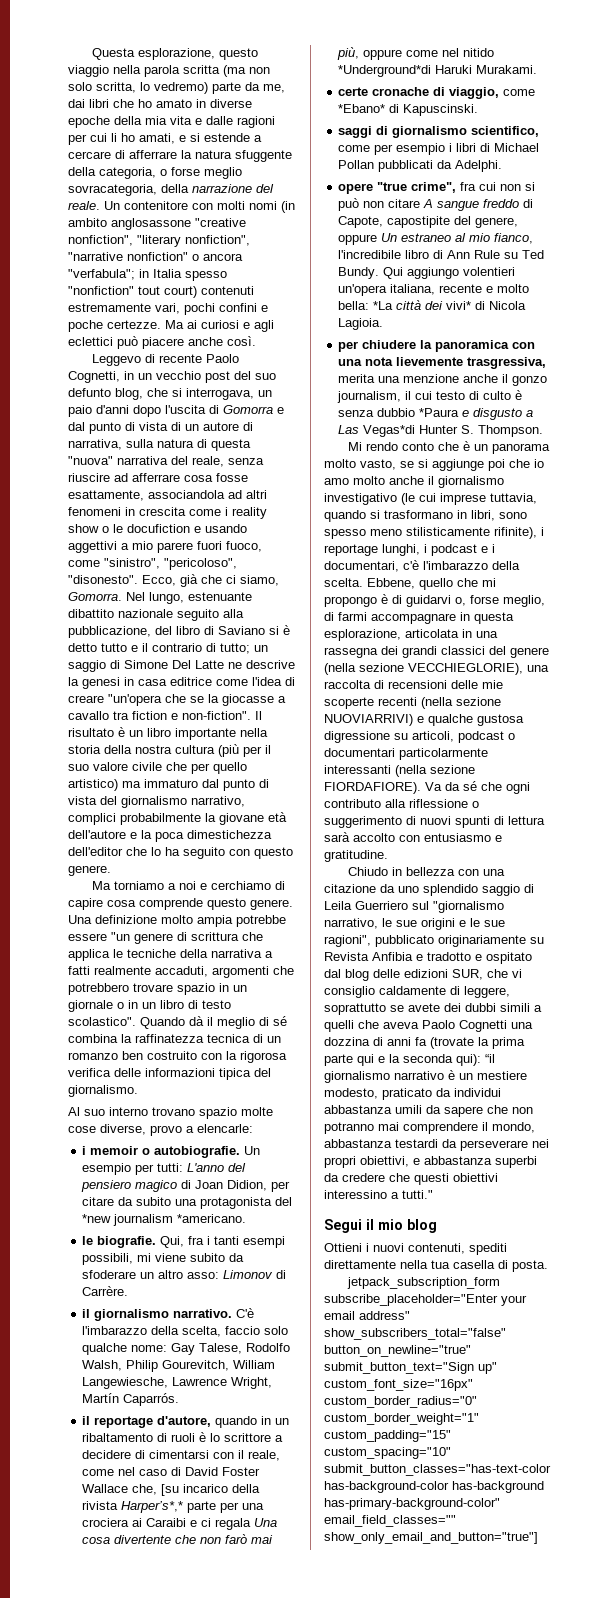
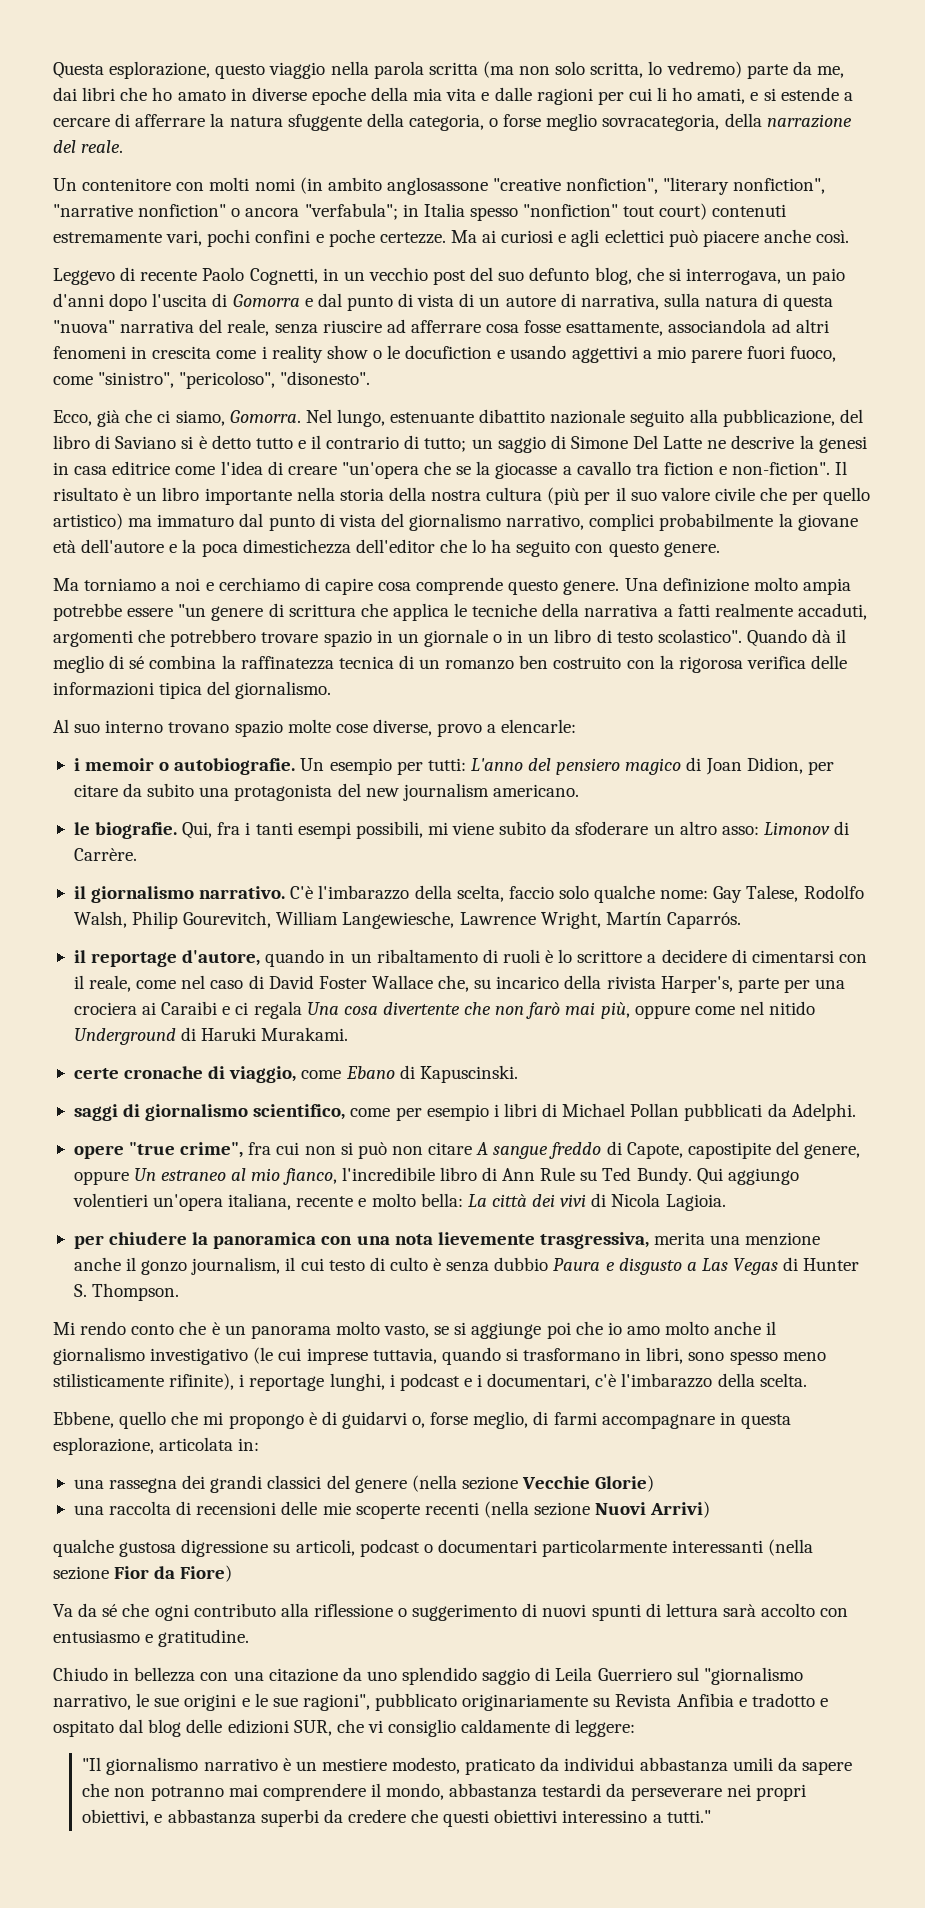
- Questa esplorazione, questo viaggio nella parola scritta (ma non solo scritta, lo vedremo) parte da me, dai libri che ho amato in diverse epoche della mia vita e dalle ragioni per cui li ho amati, e si estende a cercare di afferrare la natura sfuggente della categoria, o forse meglio sovracategoria, della narrazione del reale. Un contenitore con molti nomi (in ambito anglosassone "creative nonfiction", "literary nonfiction", "narrative nonfiction" o ancora "verfabula";
+ Questa esplorazione, questo viaggio nella parola scritta (ma non solo scritta, lo vedremo) parte da me, dai libri che ho amato in diverse epoche della mia vita e dalle ragioni per cui li ho amati, e si estende a cercare di afferrare la natura sfuggente della categoria, o forse meglio sovracategoria, della narrazione del reale.
+ Un contenitore con molti nomi (in ambito anglosassone "creative nonfiction", "literary nonfiction", "narrative nonfiction" o ancora "verfabula";
- Leggevo di recente Paolo Cognetti, in un vecchio post del suo defunto blog, che si interrogava, un paio d'anni dopo l'uscita di Gomorra e dal punto di vista di un autore di narrativa, sulla natura di questa "nuova" narrativa del reale, senza riuscire ad afferrare cosa fosse esattamente, associandola ad altri fenomeni in crescita come i reality show o le docufiction e usando aggettivi a mio parere fuori fuoco, come "sinistro", "pericoloso", "disonesto". Ecco, già che ci siamo, Gomorra.
+ Leggevo di recente Paolo Cognetti, in un vecchio post del suo defunto blog, che si interrogava, un paio d'anni dopo l'uscita di Gomorra e dal punto di vista di un autore di narrativa, sulla natura di questa "nuova" narrativa del reale, senza riuscire ad afferrare cosa fosse esattamente, associandola ad altri fenomeni in crescita come i reality show o le docufiction e usando aggettivi a mio parere fuori fuoco, come "sinistro", "pericoloso", "disonesto".
+ Ecco, già che ci siamo, Gomorra.
- Un esempio per tutti: L'anno del pensiero magico di Joan Didion, per citare da subito una protagonista del *new journalism *americano.
+ Un esempio per tutti: L'anno del pensiero magico di Joan Didion, per citare da subito una protagonista del new journalism americano.
- il reportage d'autore, quando in un ribaltamento di ruoli è lo scrittore a decidere di cimentarsi con il reale, come nel caso di David Foster Wallace che, [su incarico della rivista Harper’s*,* parte per una crociera ai Caraibi e ci regala Una cosa divertente che non farò mai più, oppure come nel nitido *Underground*di Haruki Murakami.
+ il reportage d'autore, quando in un ribaltamento di ruoli è lo scrittore a decidere di cimentarsi con il reale, come nel caso di David Foster Wallace che, su incarico della rivista Harper's, parte per una crociera ai Caraibi e ci regala Una cosa divertente che non farò mai più, oppure come nel nitido Underground di Haruki Murakami.
- certe cronache di viaggio, come *Ebano* di Kapuscinski.
+ certe cronache di viaggio, come Ebano di Kapuscinski.
- Qui aggiungo volentieri un'opera italiana, recente e molto bella: *La città dei vivi* di Nicola Lagioia.
+ Qui aggiungo volentieri un'opera italiana, recente e molto bella: La città dei vivi di Nicola Lagioia.
- per chiudere la panoramica con una nota lievemente trasgressiva, merita una menzione anche il gonzo journalism, il cui testo di culto è senza dubbio *Paura e disgusto a Las Vegas*di Hunter S. Thompson.
+ per chiudere la panoramica con una nota lievemente trasgressiva, merita una menzione anche il gonzo journalism, il cui testo di culto è senza dubbio Paura e disgusto a Las Vegas di Hunter S. Thompson.
- Mi rendo conto che è un panorama molto vasto, se si aggiunge poi che io amo molto anche il giornalismo investigativo (le cui imprese tuttavia, quando si trasformano in libri, sono spesso meno stilisticamente rifinite), i reportage lunghi, i podcast e i documentari, c'è l'imbarazzo della scelta. Ebbene, quello che mi propongo è di guidarvi o, forse meglio, di farmi accompagnare in questa esplorazione, articolata in una rassegna dei grandi classici del genere (nella sezione VECCHIEGLORIE), una raccolta di recensioni delle mie scoperte recenti (nella sezione NUOVIARRIVI) e qualche gustosa digressione su articoli, podcast o documentari particolarmente interessanti (nella sezione FIORDAFIORE). Va da sé che ogni contributo alla riflessione o suggerimento di nuovi spunti di lettura sarà accolto con entusiasmo e gratitudine.
+ Mi rendo conto che è un panorama molto vasto, se si aggiunge poi che io amo molto anche il giornalismo investigativo (le cui imprese tuttavia, quando si trasformano in libri, sono spesso meno stilisticamente rifinite), i reportage lunghi, i podcast e i documentari, c'è l'imbarazzo della scelta.
+ Ebbene, quello che mi propongo è di guidarvi o, forse meglio, di farmi accompagnare in questa esplorazione, articolata in:
+ una rassegna dei grandi classici del genere (nella sezione Vecchie Glorie)
+ una raccolta di recensioni delle mie scoperte recenti (nella sezione Nuovi Arrivi)
+ qualche gustosa digressione su articoli, podcast o documentari particolarmente interessanti (nella sezione Fior da Fiore)
+ Va da sé che ogni contributo alla riflessione o suggerimento di nuovi spunti di lettura sarà accolto con entusiasmo e gratitudine.
- Chiudo in bellezza con una citazione da uno splendido saggio di Leila Guerriero sul "giornalismo narrativo, le sue origini e le sue ragioni", pubblicato originariamente su Revista Anfibia e tradotto e ospitato dal blog delle edizioni SUR, che vi consiglio caldamente di leggere, soprattutto se avete dei dubbi simili a quelli che aveva Paolo Cognetti una dozzina di anni fa (trovate la prima parte qui e la seconda qui): “il giornalismo narrativo è un mestiere modesto, praticato da individui abbastanza umili da sapere che non potranno mai comprendere il mondo, abbastanza testardi da perseverare nei propri obiettivi, e abbastanza superbi da credere che questi obiettivi interessino a tutti."
+ Chiudo in bellezza con una citazione da uno splendido saggio di Leila Guerriero sul "giornalismo narrativo, le sue origini e le sue ragioni", pubblicato originariamente su Revista Anfibia e tradotto e ospitato dal blog delle edizioni SUR, che vi consiglio caldamente di leggere:
+ "Il giornalismo narrativo è un mestiere modesto, praticato da individui abbastanza umili da sapere che non potranno mai comprendere il mondo, abbastanza testardi da perseverare nei propri obiettivi, e abbastanza superbi da credere che questi obiettivi interessino a tutti."
- Segui il mio blog
- Ottieni i nuovi contenuti, spediti direttamente nella tua casella di posta.
- jetpack_subscription_form subscribe_placeholder="Enter your email address" show_subscribers_total="false" button_on_newline="true" submit_button_text="Sign up" custom_font_size="16px" custom_border_radius="0" custom_border_weight="1" custom_padding="15" custom_spacing="10" submit_button_classes="has-text-color has-background-color has-background has-primary-background-color" email_field_classes="" show_only_email_and_button="true"]

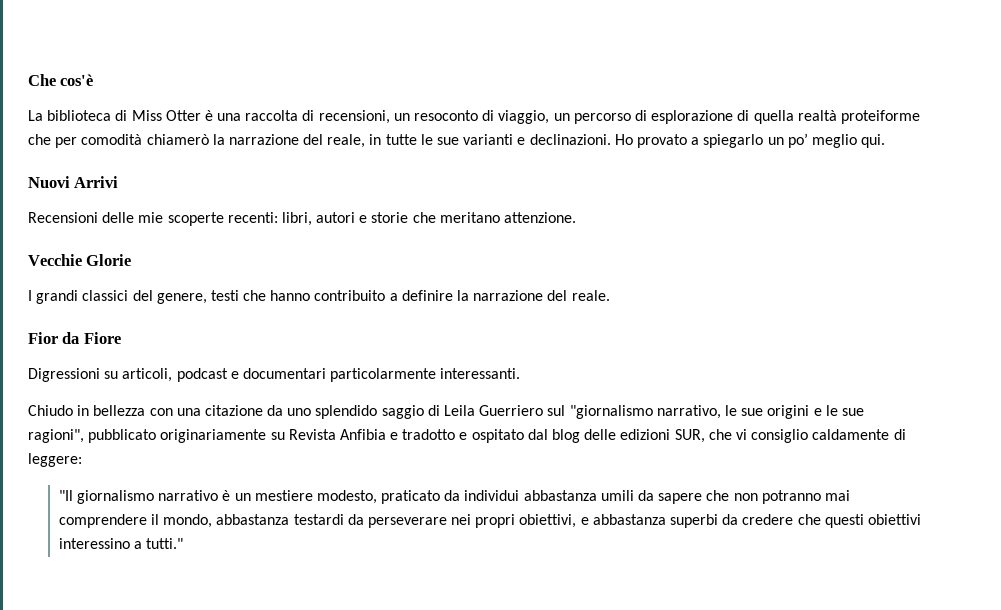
- Questa esplorazione, questo viaggio nella parola scritta (ma non solo scritta, lo vedremo) parte da me, dai libri che ho amato in diverse epoche della mia vita e dalle ragioni per cui li ho amati, e si estende a cercare di afferrare la natura sfuggente della categoria, o forse meglio sovracategoria, della narrazione del reale.
- Un contenitore con molti nomi (in ambito anglosassone "creative nonfiction", "literary nonfiction", "narrative nonfiction" o ancora "verfabula"; in Italia spesso "nonfiction" tout court) contenuti estremamente vari, pochi confini e poche certezze. Ma ai curiosi e agli eclettici può piacere anche così.
- Leggevo di recente Paolo Cognetti, in un vecchio post del suo defunto blog, che si interrogava, un paio d'anni dopo l'uscita di Gomorra e dal punto di vista di un autore di narrativa, sulla natura di questa "nuova" narrativa del reale, senza riuscire ad afferrare cosa fosse esattamente, associandola ad altri fenomeni in crescita come i reality show o le docufiction e usando aggettivi a mio parere fuori fuoco, come "sinistro", "pericoloso", "disonesto".
- Ecco, già che ci siamo, Gomorra. Nel lungo, estenuante dibattito nazionale seguito alla pubblicazione, del libro di Saviano si è detto tutto e il contrario di tutto; un saggio di Simone Del Latte ne descrive la genesi in casa editrice come l'idea di creare "un'opera che se la giocasse a cavallo tra fiction e non-fiction". Il risultato è un libro importante nella storia della nostra cultura (più per il suo valore civile che per quello artistico) ma immaturo dal punto di vista del giornalismo narrativo, complici probabilmente la giovane età dell'autore e la poca dimestichezza dell'editor che lo ha seguito con questo genere.
- Ma torniamo a noi e cerchiamo di capire cosa comprende questo genere. Una definizione molto ampia potrebbe essere "un genere di scrittura che applica le tecniche della narrativa a fatti realmente accaduti, argomenti che potrebbero trovare spazio in un giornale o in un libro di testo scolastico". Quando dà il meglio di sé combina la raffinatezza tecnica di un romanzo ben costruito con la rigorosa verifica delle informazioni tipica del giornalismo.
- Al suo interno trovano spazio molte cose diverse, provo a elencarle:
- i memoir o autobiografie. Un esempio per tutti: L'anno del pensiero magico di Joan Didion, per citare da subito una protagonista del new journalism americano.
- le biografie. Qui, fra i tanti esempi possibili, mi viene subito da sfoderare un altro asso: Limonov di Carrère.
- il giornalismo narrativo. C'è l'imbarazzo della scelta, faccio solo qualche nome: Gay Talese, Rodolfo Walsh, Philip Gourevitch, William Langewiesche, Lawrence Wright, Martín Caparrós.
- il reportage d'autore, quando in un ribaltamento di ruoli è lo scrittore a decidere di cimentarsi con il reale, come nel caso di David Foster Wallace che, su incarico della rivista Harper's, parte per una crociera ai Caraibi e ci regala Una cosa divertente che non farò mai più, oppure come nel nitido Underground di Haruki Murakami.
- certe cronache di viaggio, come Ebano di Kapuscinski.
- saggi di giornalismo scientifico, come per esempio i libri di Michael Pollan pubblicati da Adelphi.
- opere "true crime", fra cui non si può non citare A sangue freddo di Capote, capostipite del genere, oppure Un estraneo al mio fianco, l'incredibile libro di Ann Rule su Ted Bundy. Qui aggiungo volentieri un'opera italiana, recente e molto bella: La città dei vivi di Nicola Lagioia.
- per chiudere la panoramica con una nota lievemente trasgressiva, merita una menzione anche il gonzo journalism, il cui testo di culto è senza dubbio Paura e disgusto a Las Vegas di Hunter S. Thompson.
- Mi rendo conto che è un panorama molto vasto, se si aggiunge poi che io amo molto anche il giornalismo investigativo (le cui imprese tuttavia, quando si trasformano in libri, sono spesso meno stilisticamente rifinite), i reportage lunghi, i podcast e i documentari, c'è l'imbarazzo della scelta.
- Ebbene, quello che mi propongo è di guidarvi o, forse meglio, di farmi accompagnare in questa esplorazione, articolata in:
- una rassegna dei grandi classici del genere (nella sezione Vecchie Glorie)
- una raccolta di recensioni delle mie scoperte recenti (nella sezione Nuovi Arrivi)
- qualche gustosa digressione su articoli, podcast o documentari particolarmente interessanti (nella sezione Fior da Fiore)
- Va da sé che ogni contributo alla riflessione o suggerimento di nuovi spunti di lettura sarà accolto con entusiasmo e gratitudine.
+ Che cos'è
+ La biblioteca di Miss Otter è una raccolta di recensioni, un resoconto di viaggio, un percorso di esplorazione di quella realtà proteiforme che per comodità chiamerò la narrazione del reale, in tutte le sue varianti e declinazioni. Ho provato a spiegarlo un po’ meglio qui.
+ Nuovi Arrivi
+ Recensioni delle mie scoperte recenti: libri, autori e storie che meritano attenzione.
+ Vecchie Glorie
+ I grandi classici del genere, testi che hanno contribuito a definire la narrazione del reale.
+ Fior da Fiore
+ Digressioni su articoli, podcast e documentari particolarmente interessanti.

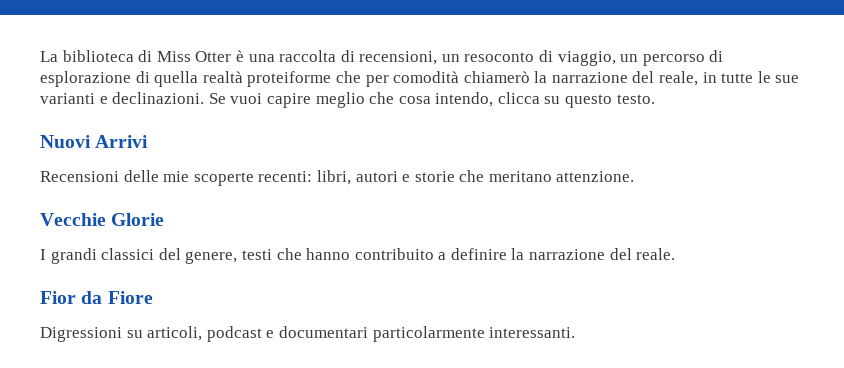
- Che cos'è
- Ho provato a spiegarlo un po’ meglio qui.
+ Se vuoi capire meglio che cosa intendo, clicca su questo testo.
- Chiudo in bellezza con una citazione da uno splendido saggio di Leila Guerriero sul "giornalismo narrativo, le sue origini e le sue ragioni", pubblicato originariamente su Revista Anfibia e tradotto e ospitato dal blog delle edizioni SUR, che vi consiglio caldamente di leggere:
- "Il giornalismo narrativo è un mestiere modesto, praticato da individui abbastanza umili da sapere che non potranno mai comprendere il mondo, abbastanza testardi da perseverare nei propri obiettivi, e abbastanza superbi da credere che questi obiettivi interessino a tutti."

